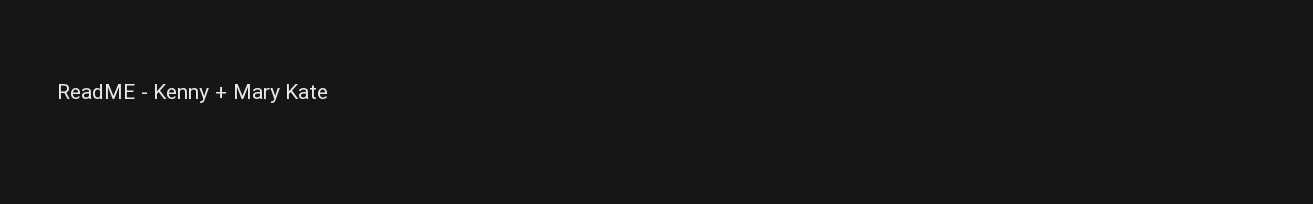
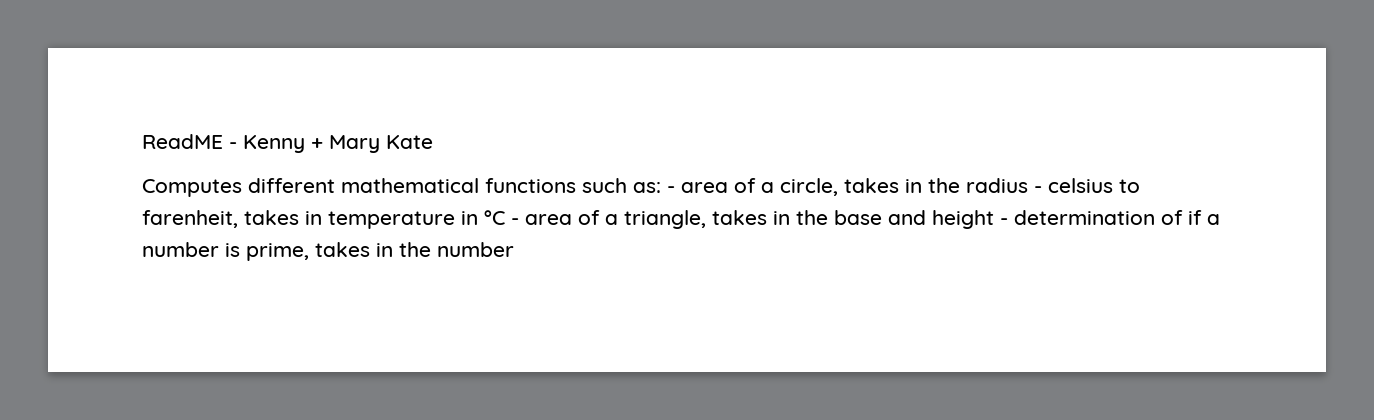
+ Computes different mathematical functions such as: - area of a circle, takes in the radius - celsius to farenheit, takes in temperature in °C - area of a triangle, takes in the base and height - determination of if a number is prime, takes in the number

